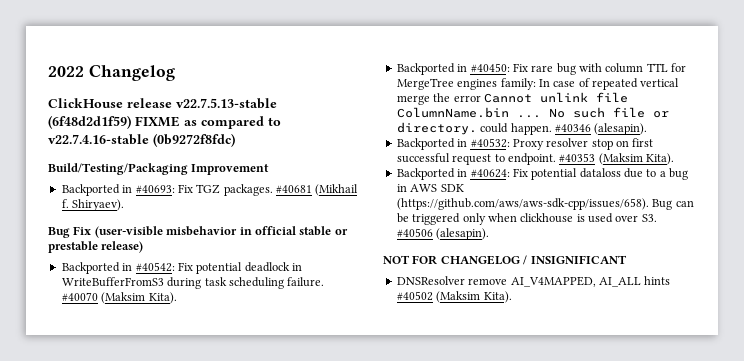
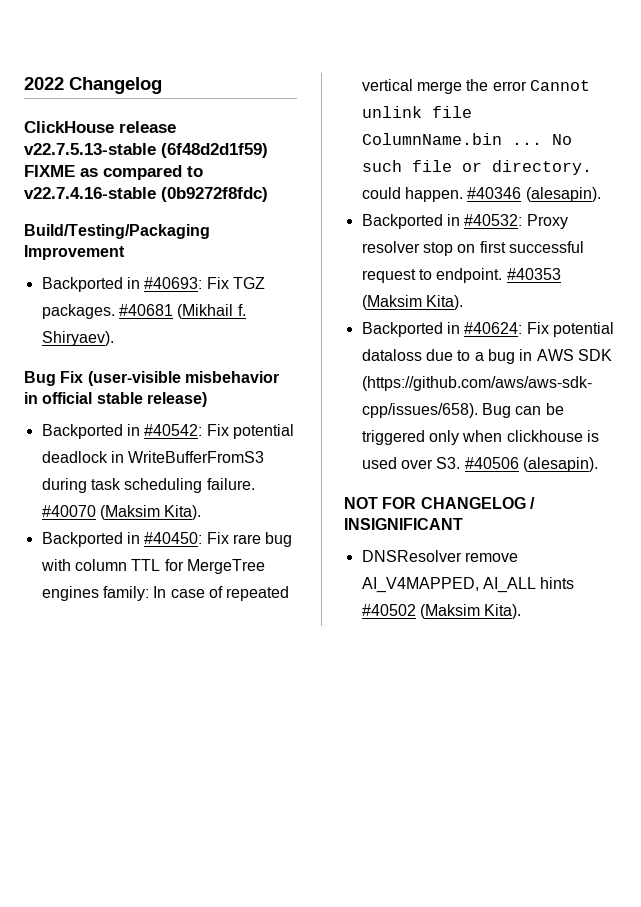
- Bug Fix (user-visible misbehavior in official stable or prestable release)
+ Bug Fix (user-visible misbehavior in official stable release)

